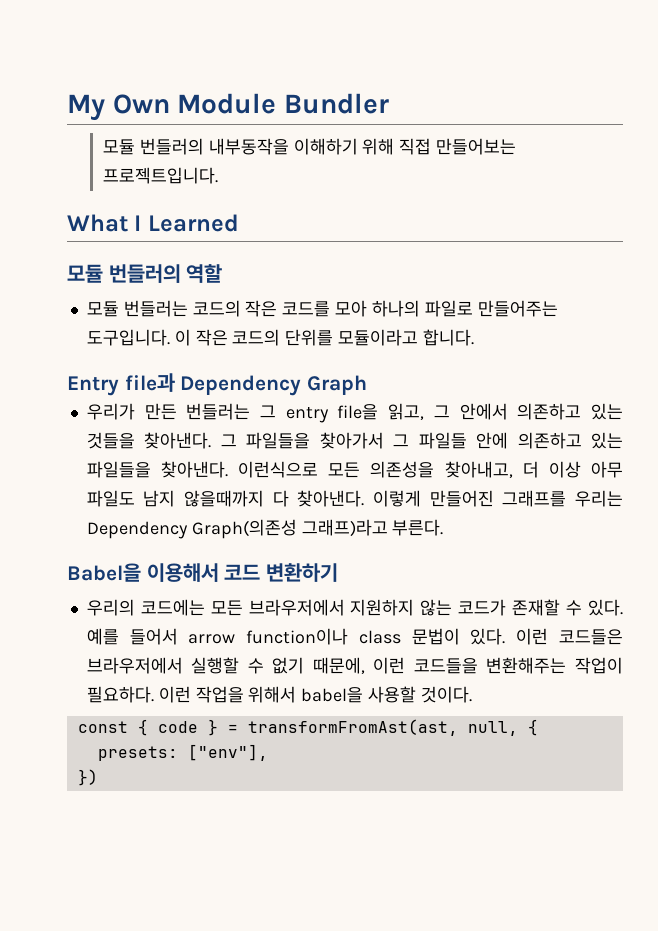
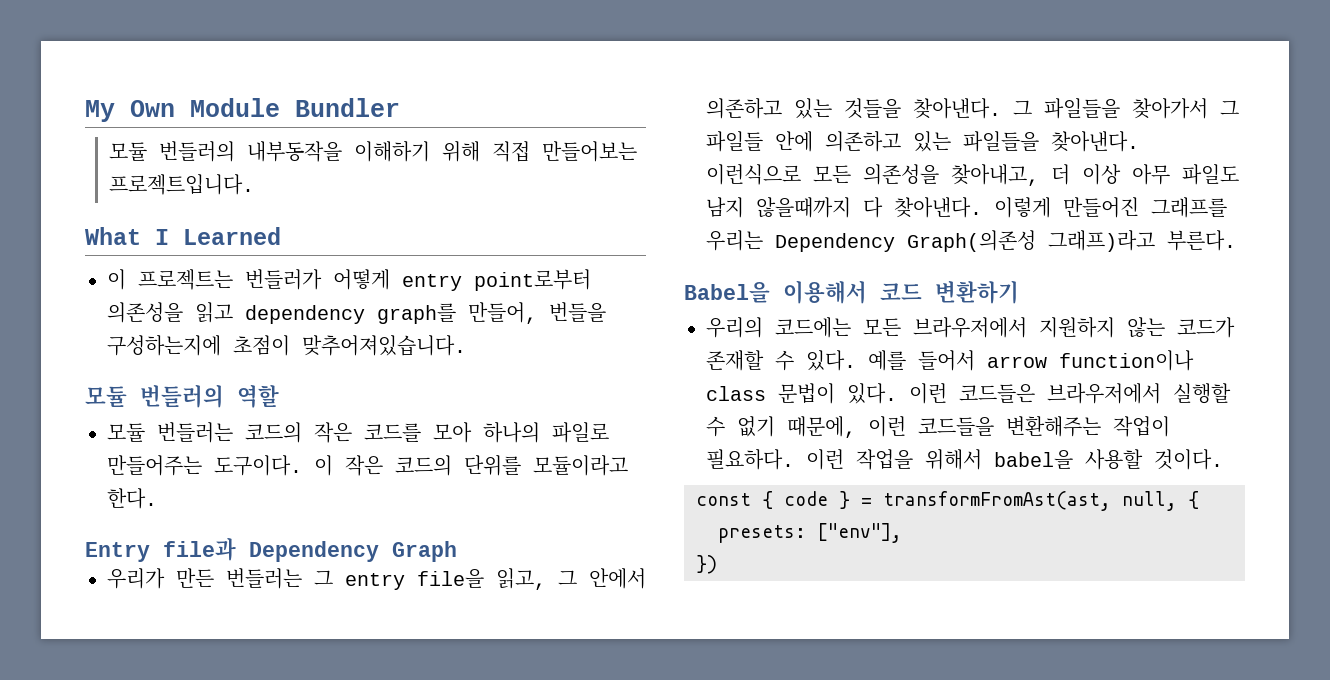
+ 이 프로젝트는 번들러가 어떻게 entry point로부터 의존성을 읽고 dependency graph를 만들어, 번들을 구성하는지에 초점이 맞추어져있습니다.
- 모듈 번들러는 코드의 작은 코드를 모아 하나의 파일로 만들어주는 도구입니다.
+ 모듈 번들러는 코드의 작은 코드를 모아 하나의 파일로 만들어주는 도구이다.
- 이 작은 코드의 단위를 모듈이라고 합니다.
+ 이 작은 코드의 단위를 모듈이라고 한다.

